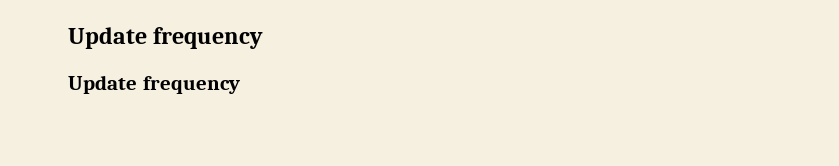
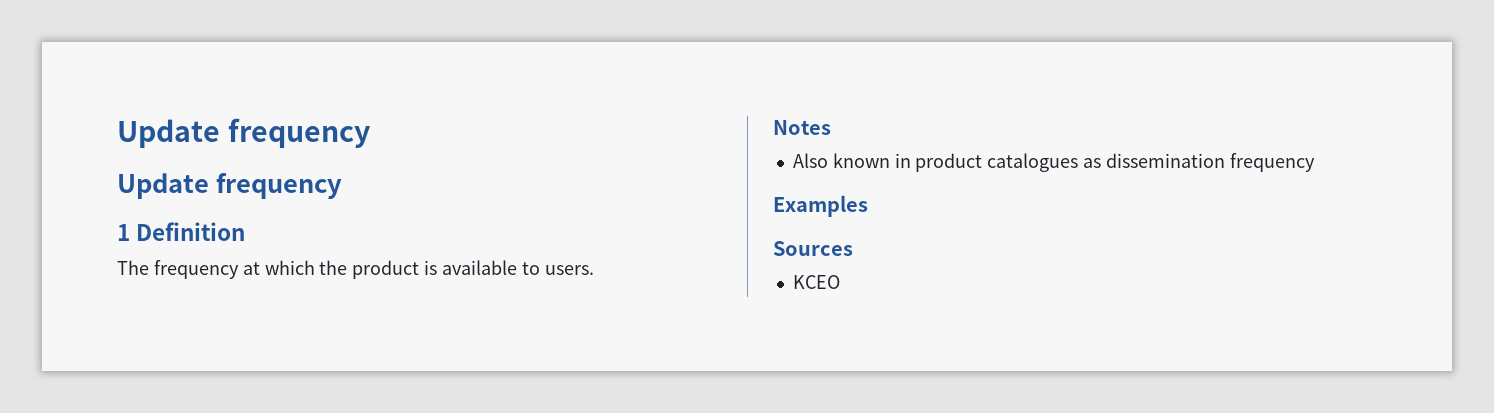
+ 1 Definition
+ The frequency at which the product is available to users.
+ Notes
+ Also known in product catalogues as dissemination frequency
+ Examples
+ Sources
+ KCEO

